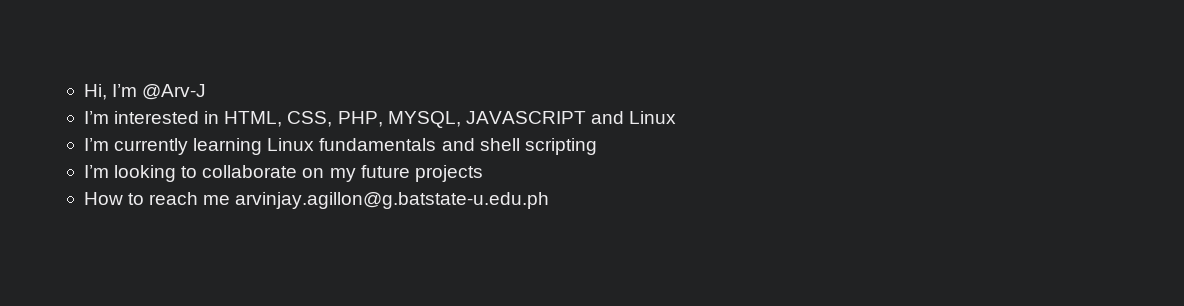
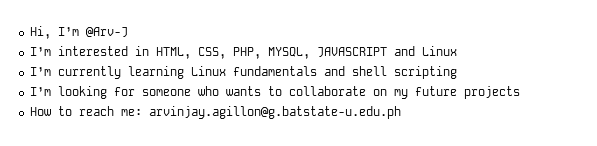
- I’m looking to collaborate on my future projects
+ I’m looking for someone who wants to collaborate on my future projects
- How to reach me arvinjay.agillon@g.batstate-u.edu.ph
+ How to reach me: arvinjay.agillon@g.batstate-u.edu.ph

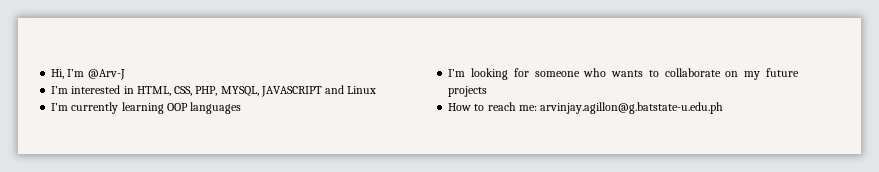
- I’m currently learning Linux fundamentals and shell scripting
+ I’m currently learning OOP languages

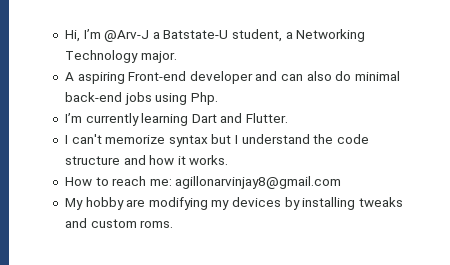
- Hi, I’m @Arv-J
- I’m interested in HTML, CSS, PHP, MYSQL, JAVASCRIPT and Linux
- I’m currently learning OOP languages
- I’m looking for someone who wants to collaborate on my future projects
- How to reach me: arvinjay.agillon@g.batstate-u.edu.ph
+ Hi, I’m @Arv-J a Batstate-U student, a Networking Technology major.
+ A aspiring Front-end developer and can also do minimal back-end jobs using Php.
+ I’m currently learning Dart and Flutter.
+ I can't memorize syntax but I understand the code structure and how it works.
+ How to reach me: agillonarvinjay8@gmail.com
+ My hobby are modifying my devices by installing tweaks and custom roms.

